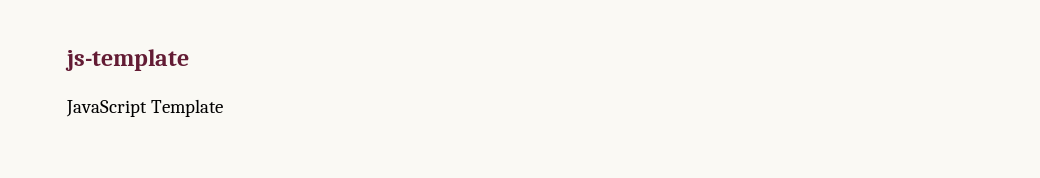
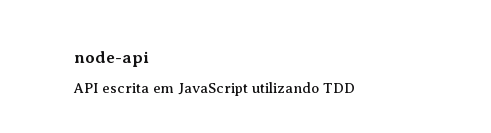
- js-template
- JavaScript Template
+ node-api
+ API escrita em JavaScript utilizando TDD

